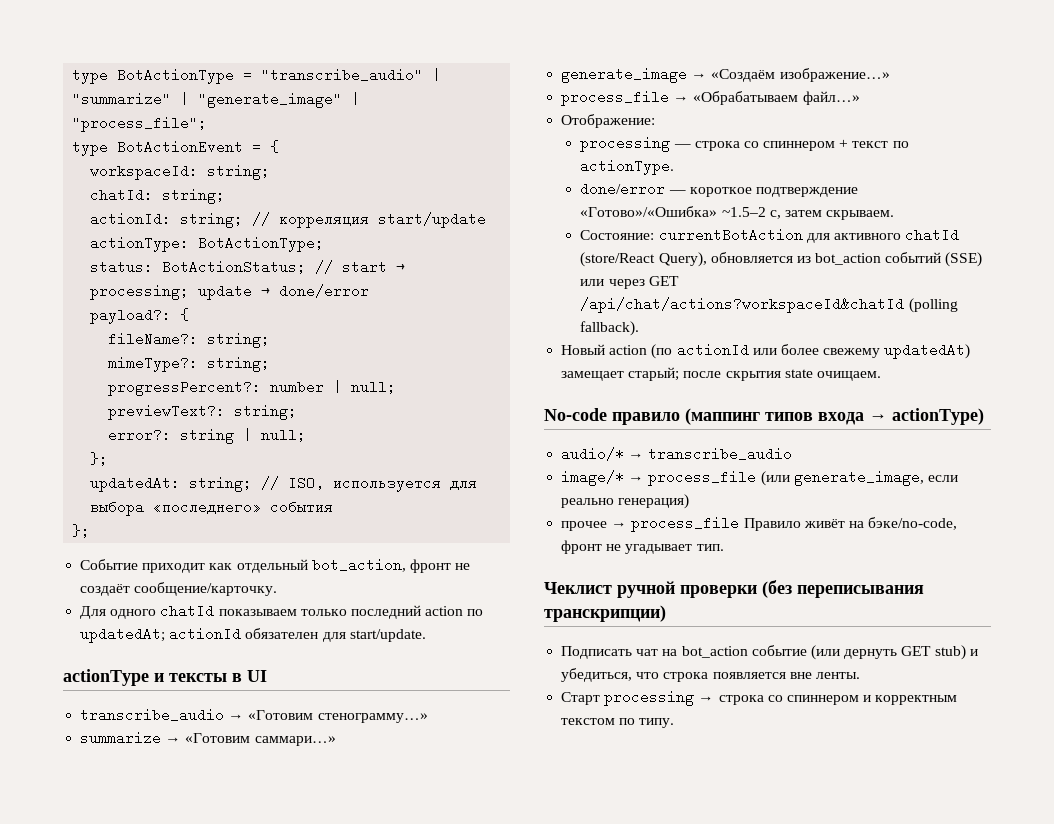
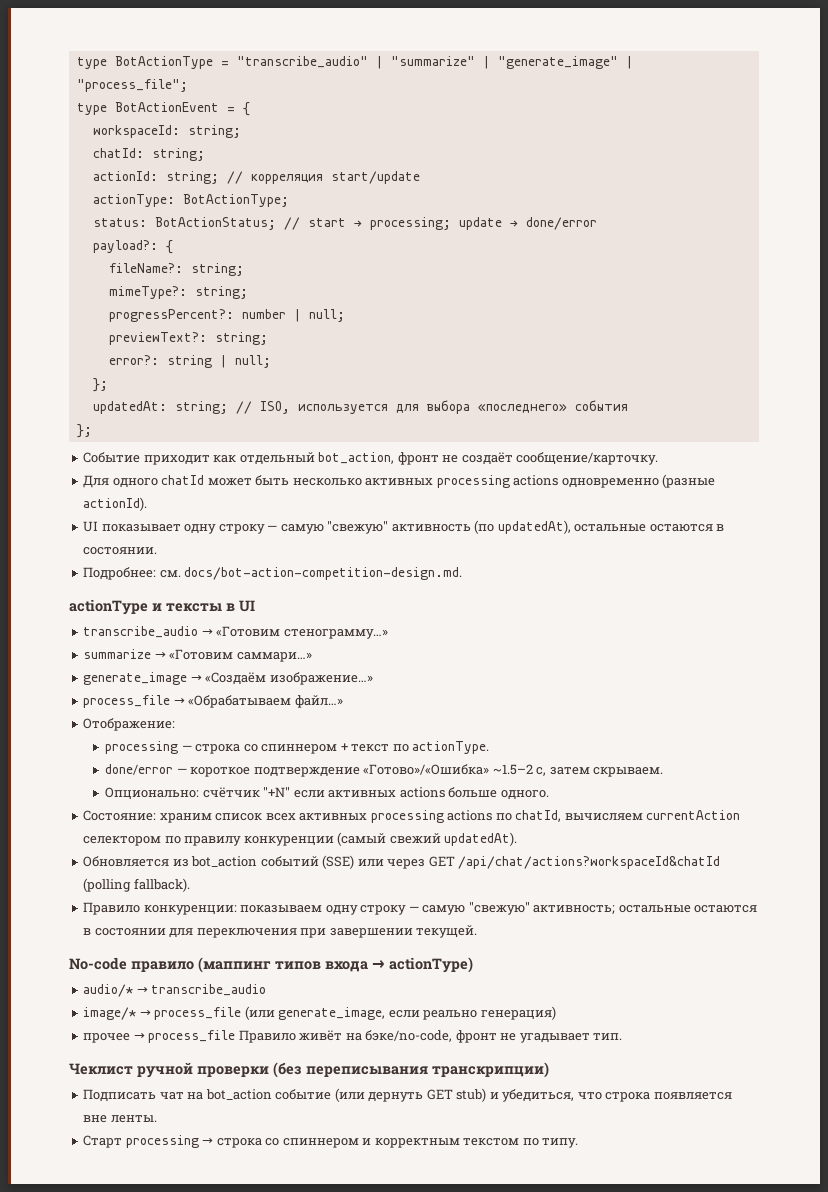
- Для одного chatId показываем только последний action по updatedAt; actionId обязателен для start/update.
+ Для одного chatId может быть несколько активных processing actions одновременно (разные actionId).
+ UI показывает одну строку — самую "свежую" активность (по updatedAt), остальные остаются в состоянии.
+ Подробнее: см. docs/bot-action-competition-design.md.
- Состояние: currentBotAction для активного chatId (store/React Query), обновляется из bot_action событий (SSE) или через GET /api/chat/actions?workspaceId&chatId (polling fallback).
+ Опционально: счётчик "+N" если активных actions больше одного.
+ Состояние: храним список всех активных processing actions по chatId, вычисляем currentAction селектором по правилу конкуренции (самый свежий updatedAt).
+ Обновляется из bot_action событий (SSE) или через GET /api/chat/actions?workspaceId&chatId (polling fallback).
- Новый action (по actionId или более свежему updatedAt) замещает старый; после скрытия state очищаем.
+ Правило конкуренции: показываем одну строку — самую "свежую" активность; остальные остаются в состоянии для переключения при завершении текущей.

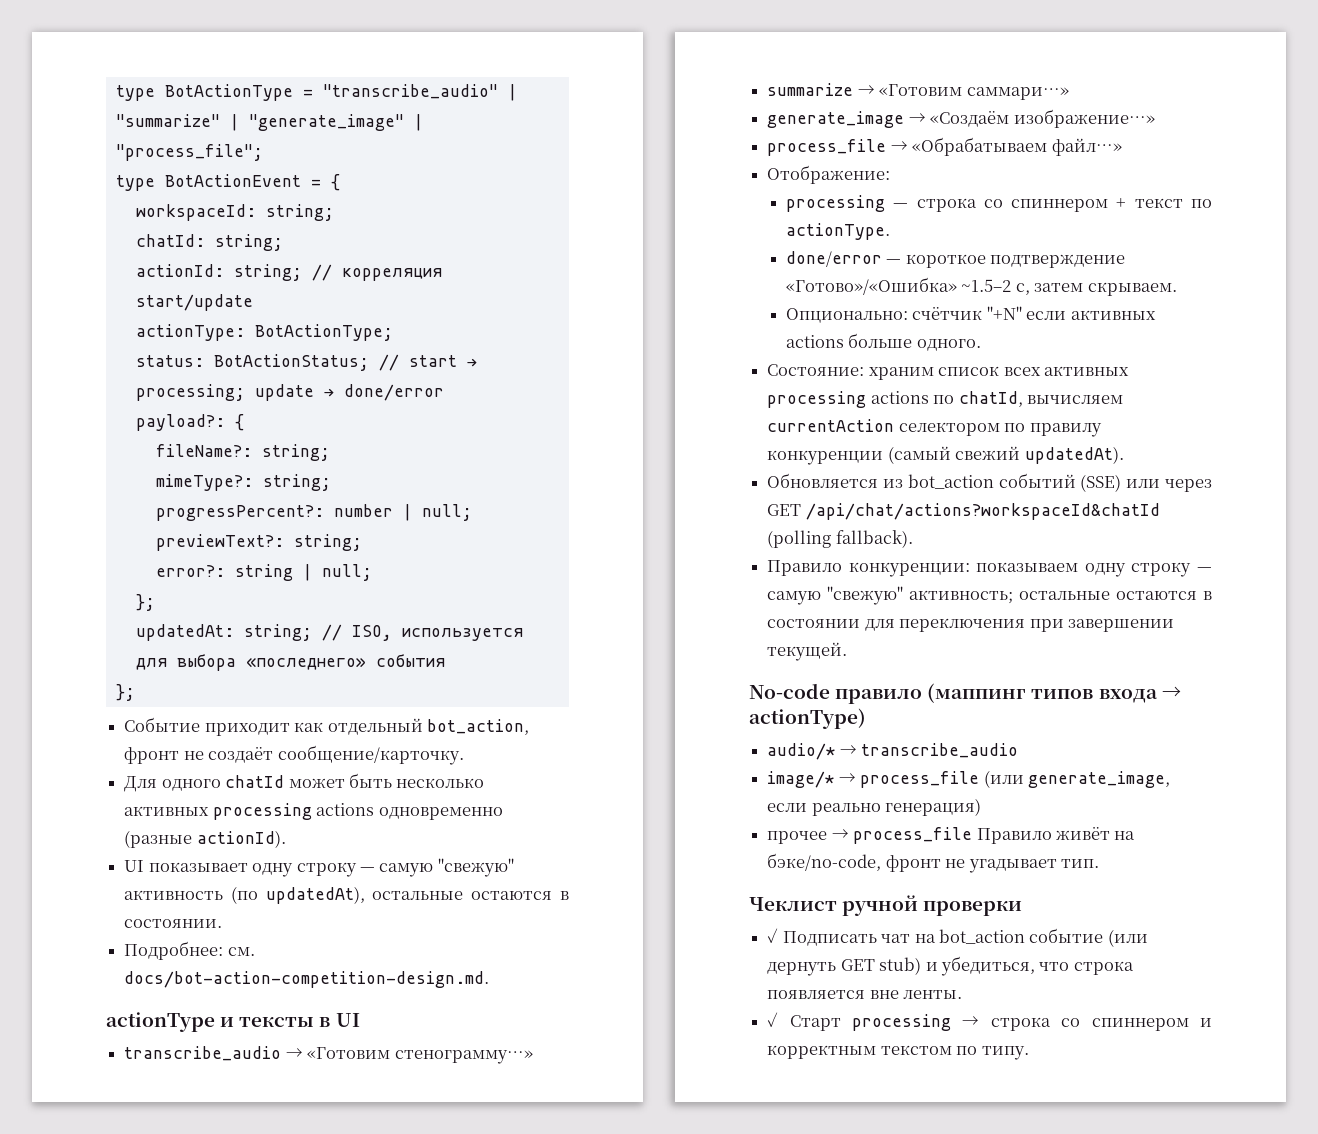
- Чеклист ручной проверки (без переписывания транскрипции)
- Подписать чат на bot_action событие (или дернуть GET stub) и убедиться, что строка появляется вне ленты.
+ Чеклист ручной проверки
+ ✓ Подписать чат на bot_action событие (или дернуть GET stub) и убедиться, что строка появляется вне ленты.
- Старт processing → строка со спиннером и корректным текстом по типу.
+ ✓ Старт processing → строка со спиннером и корректным текстом по типу.

